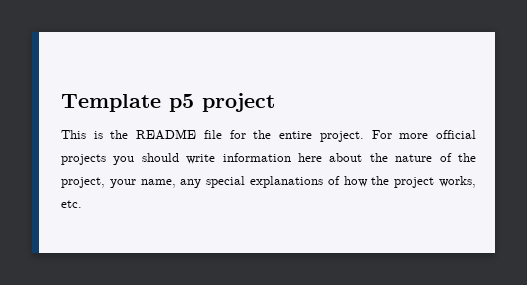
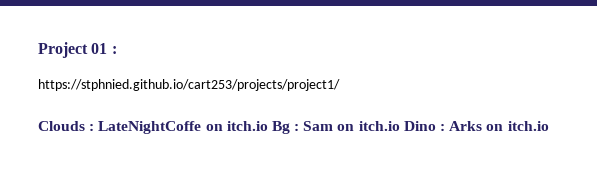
- Template p5 project
- This is the README file for the entire project. For more official projects you should write information here about the nature of the project, your name, any special explanations of how the project works, etc.
+ Project 01 :
+ https://stphnied.github.io/cart253/projects/project1/
+ Clouds : LateNightCoffe on itch.io Bg : Sam on itch.io Dino : Arks on itch.io

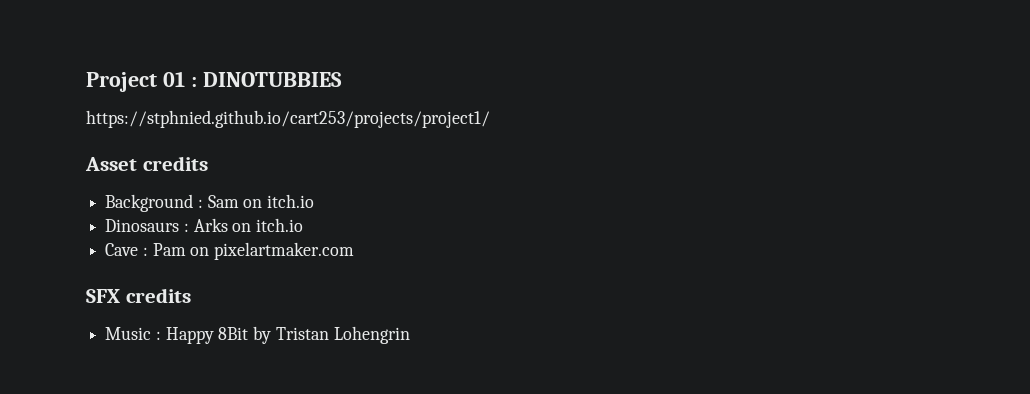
- Project 01 :
+ Project 01 : DINOTUBBIES
- Clouds : LateNightCoffe on itch.io Bg : Sam on itch.io Dino : Arks on itch.io
+ Asset credits
+ Background : Sam on itch.io
+ Dinosaurs : Arks on itch.io
+ Cave : Pam on pixelartmaker.com
+ SFX credits
+ Music : Happy 8Bit by Tristan Lohengrin

